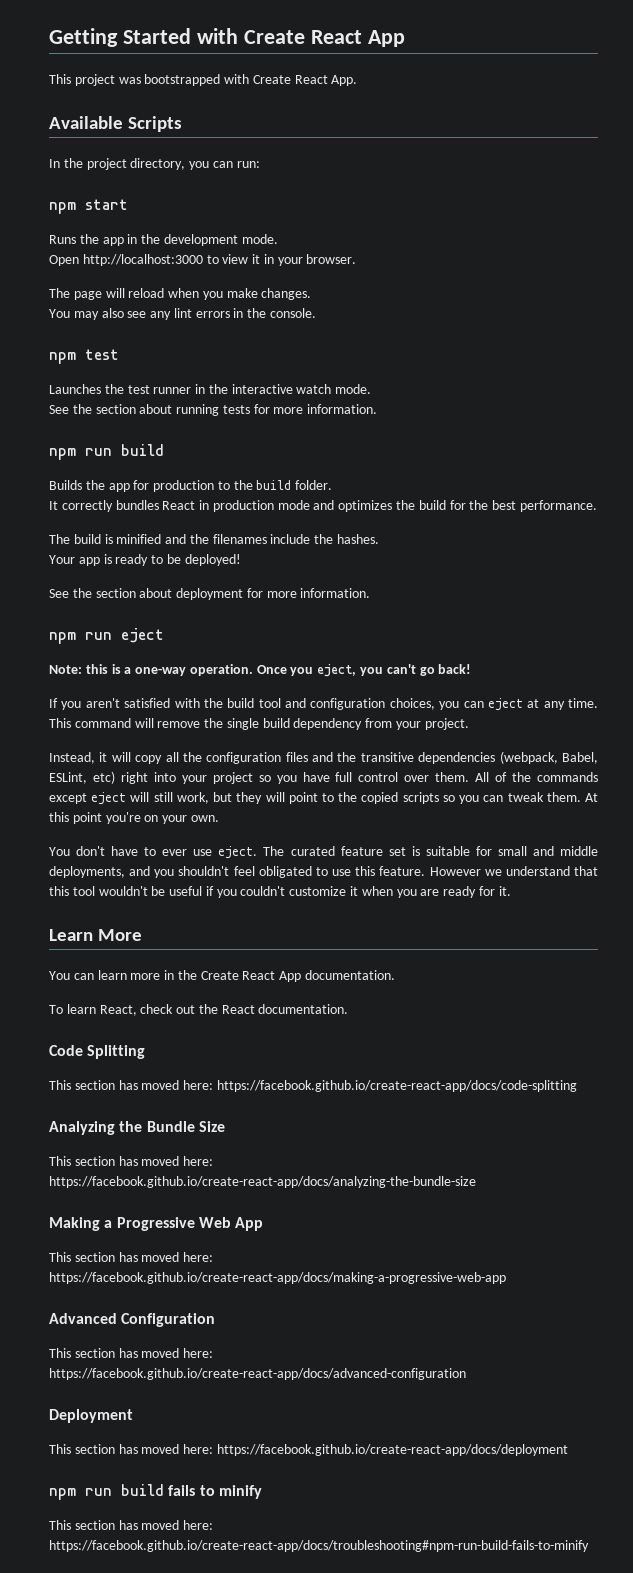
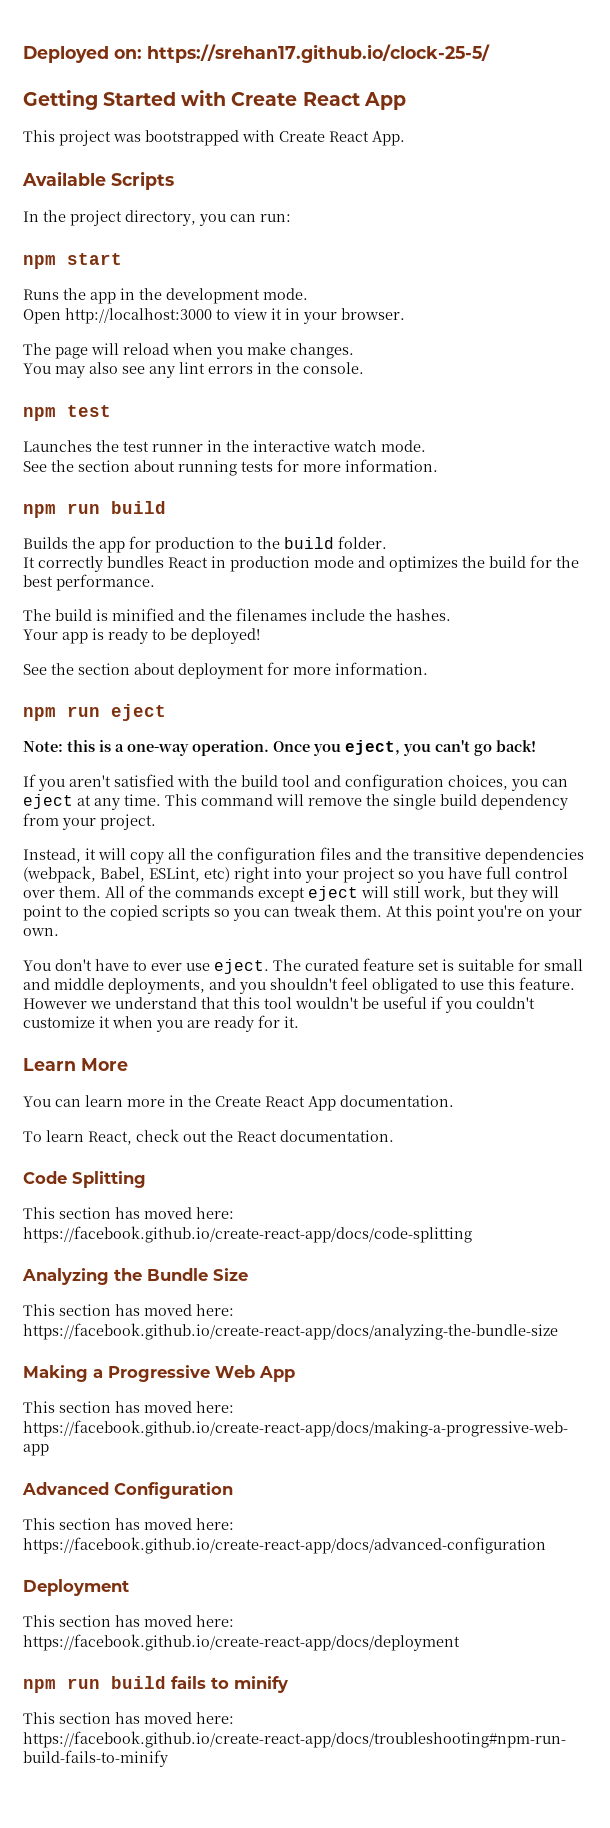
+ Deployed on: https://srehan17.github.io/clock-25-5/

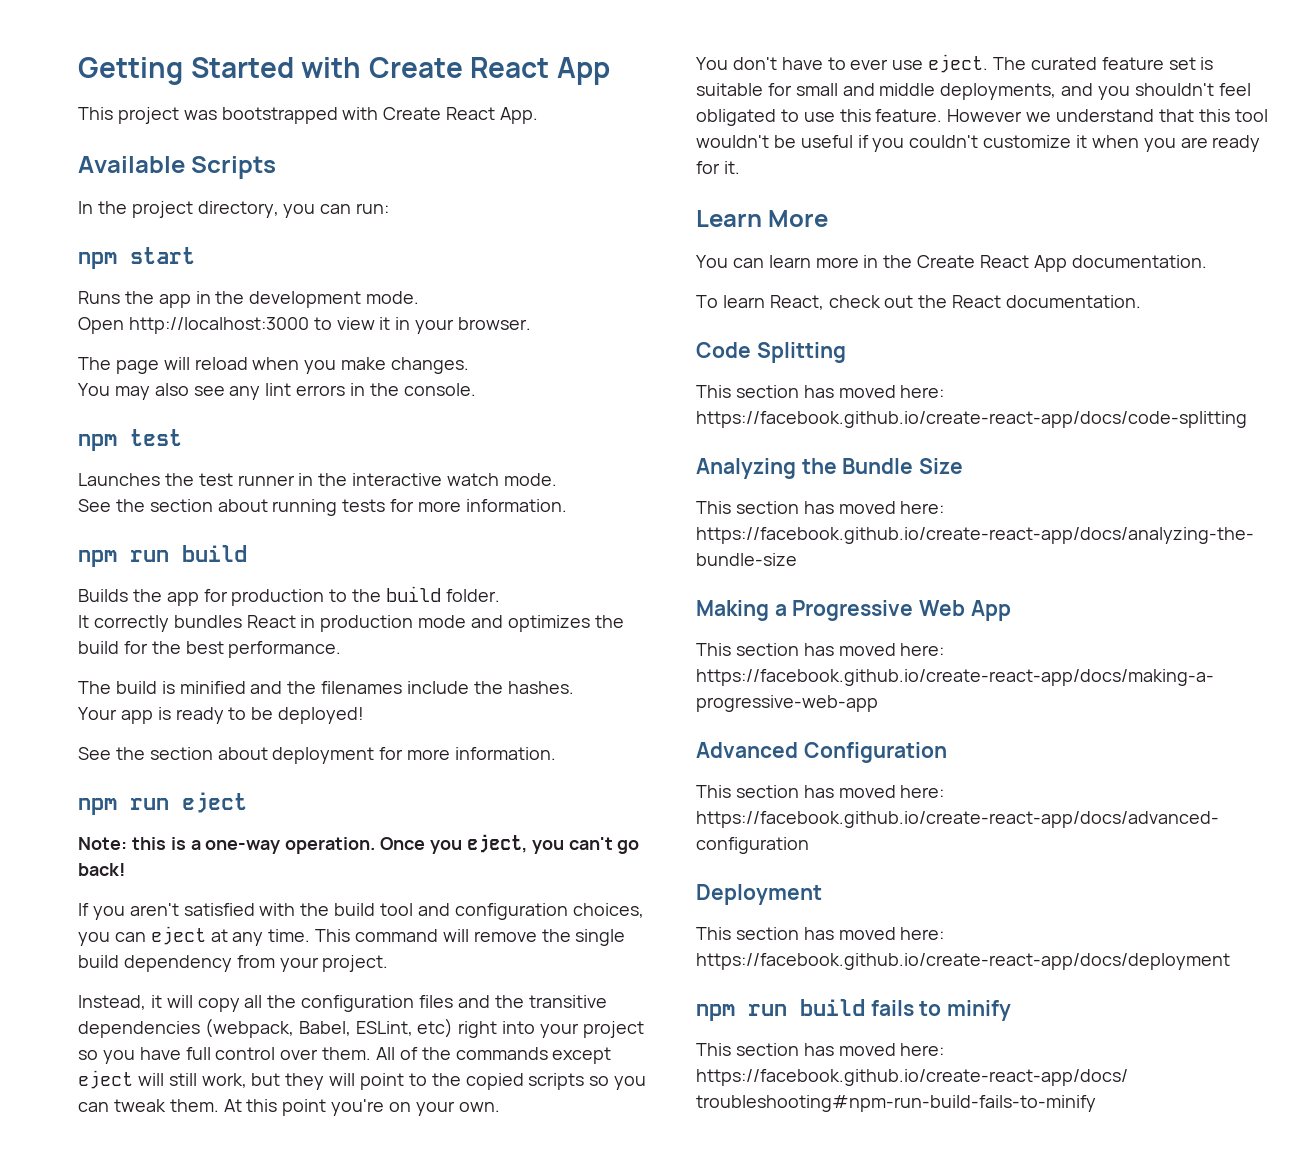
- Deployed on: https://srehan17.github.io/clock-25-5/

